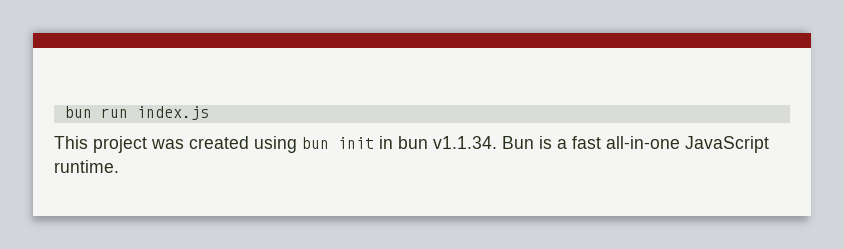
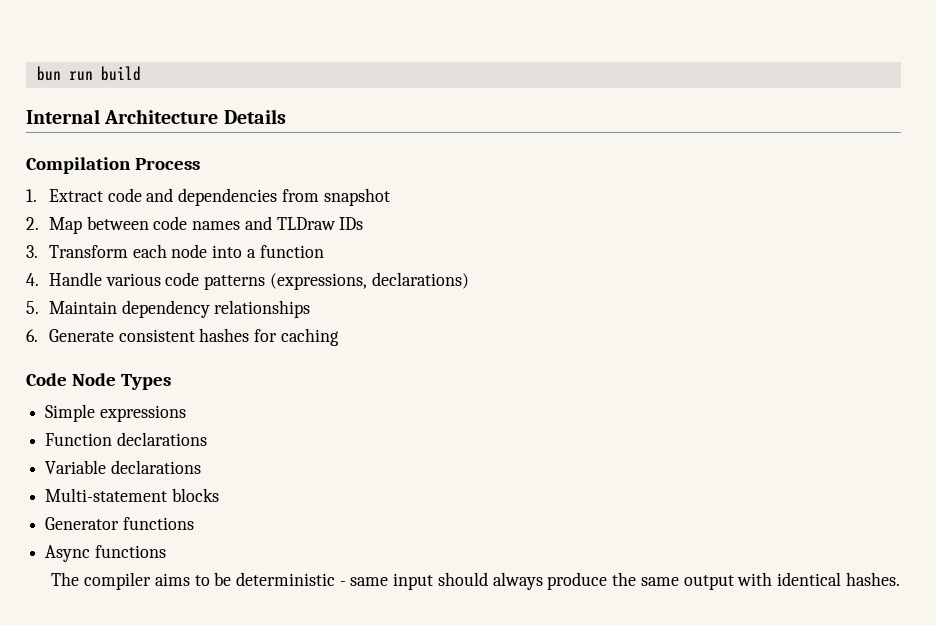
- bun run index.js
- This project was created using bun init in bun v1.1.34. Bun is a fast all-in-one JavaScript runtime.
+ bun run build
+ Internal Architecture Details
+ Compilation Process
+ 1. Extract code and dependencies from snapshot
+ 2. Map between code names and TLDraw IDs
+ 3. Transform each node into a function
+ 4. Handle various code patterns (expressions, declarations)
+ 5. Maintain dependency relationships
+ 6. Generate consistent hashes for caching
+ Code Node Types
+ Simple expressions
+ Function declarations
+ Variable declarations
+ Multi-statement blocks
+ Generator functions
+ Async functions
+ The compiler aims to be deterministic - same input should always produce the same output with identical hashes.

